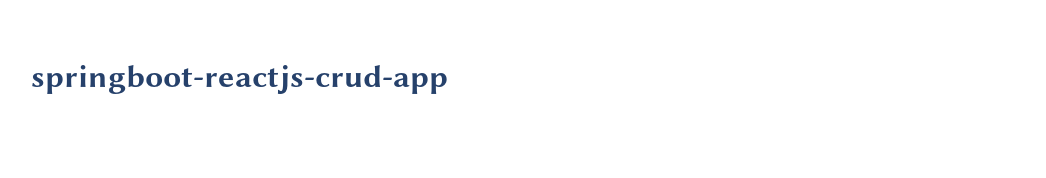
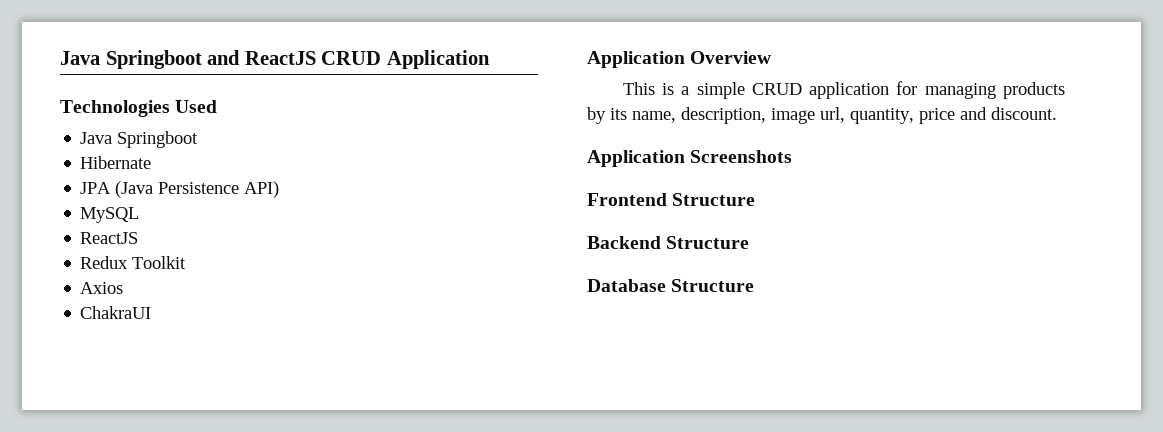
- springboot-reactjs-crud-app
+ Java Springboot and ReactJS CRUD Application
+ Technologies Used
+ Java Springboot
+ Hibernate
+ JPA (Java Persistence API)
+ MySQL
+ ReactJS
+ Redux Toolkit
+ Axios
+ ChakraUI
+ Application Overview
+ This is a simple CRUD application for managing products by its name, description, image url, quantity, price and discount.
+ Application Screenshots
+ Frontend Structure
+ Backend Structure
+ Database Structure

